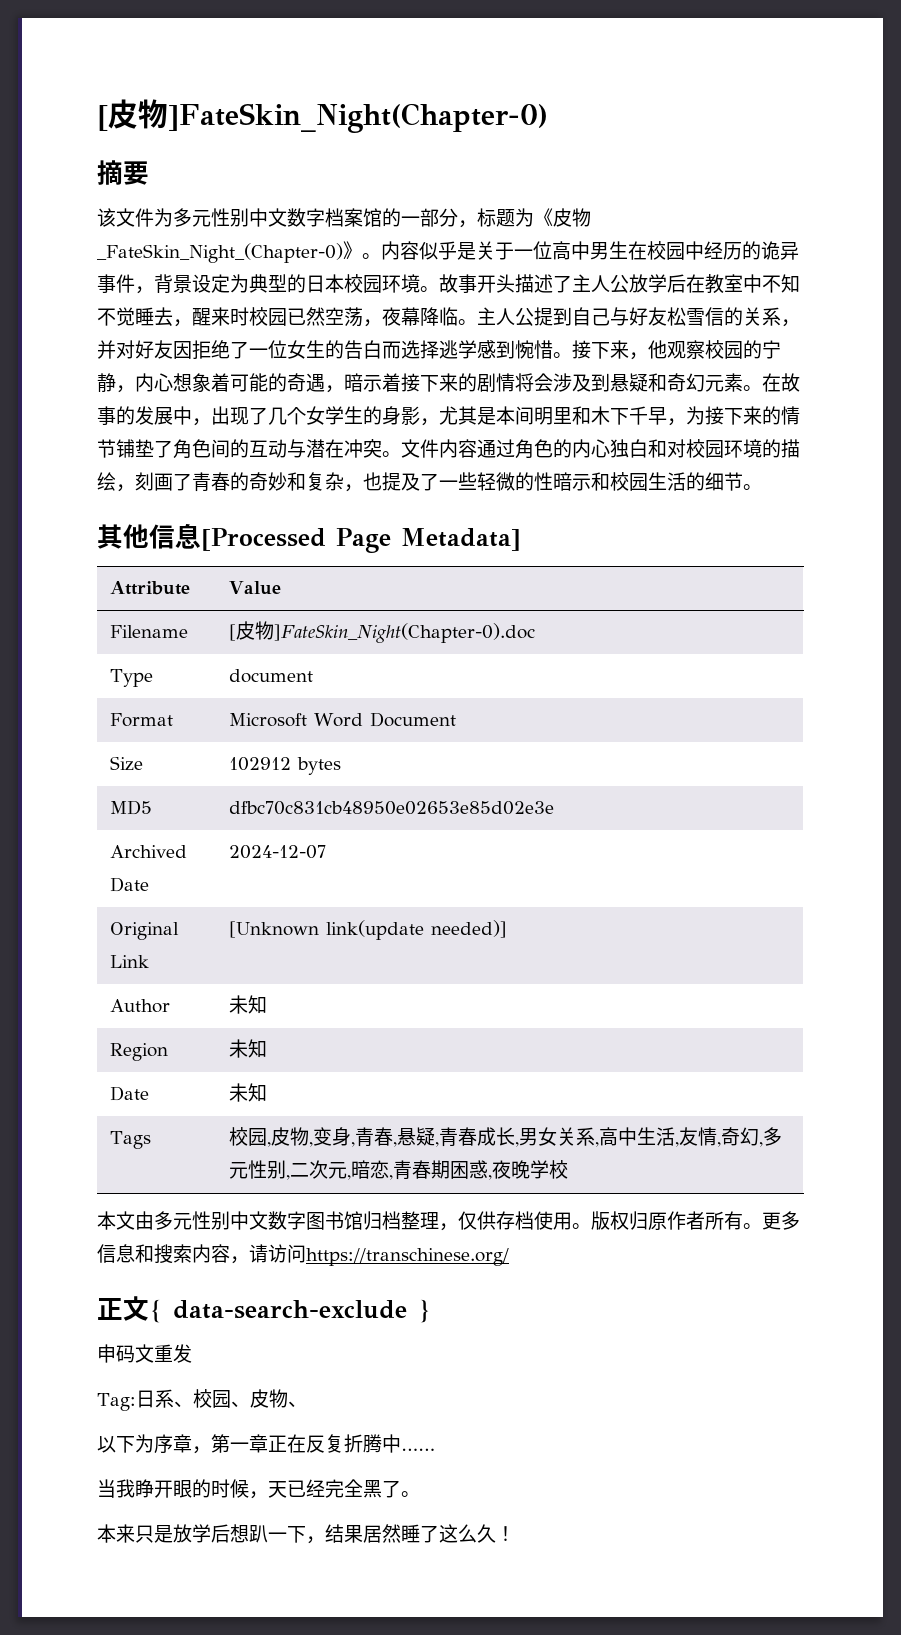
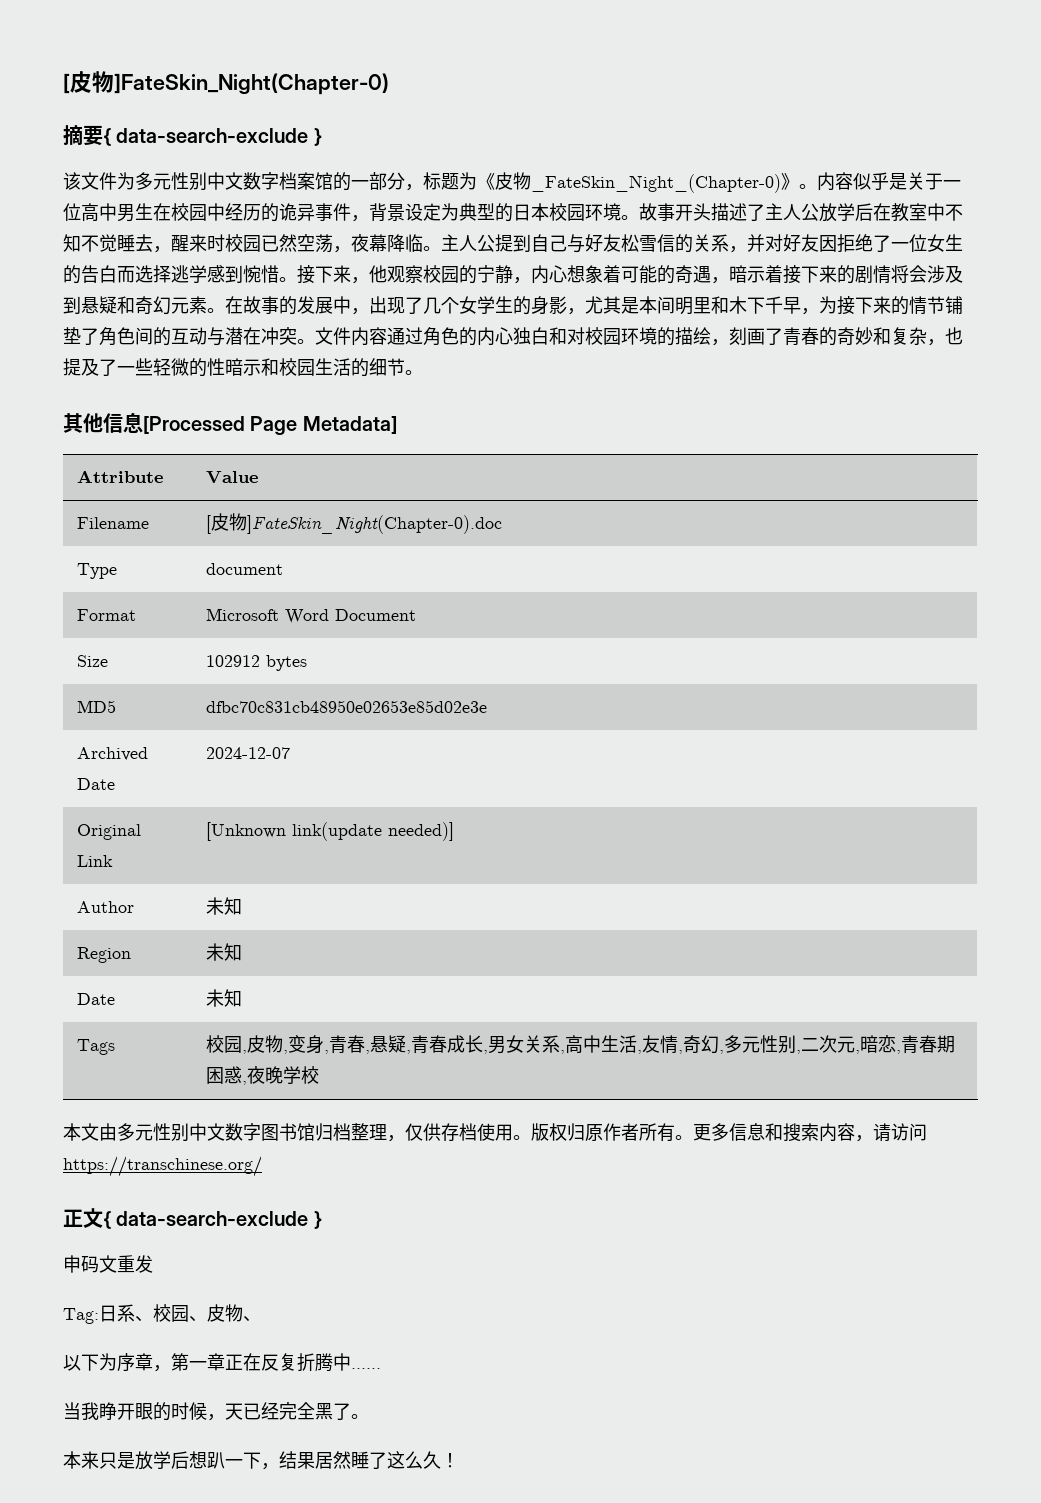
- 摘要
+ 摘要{ data-search-exclude }

